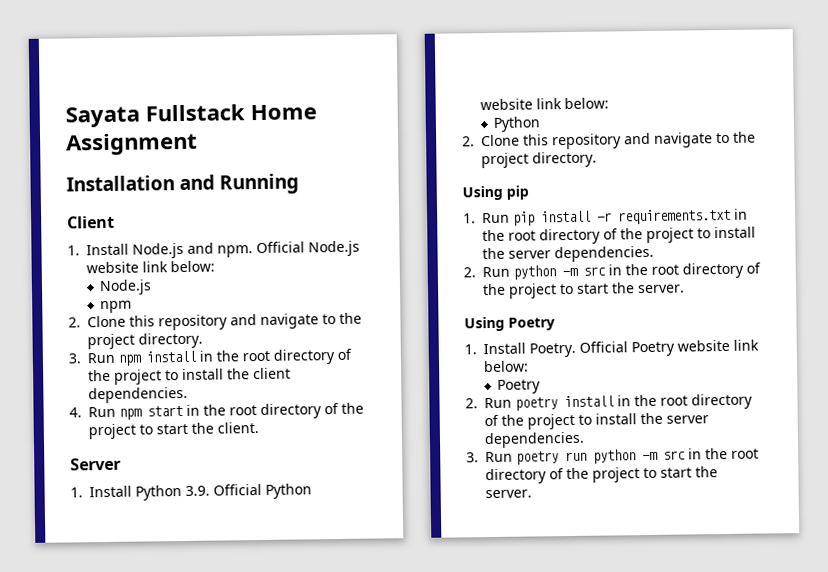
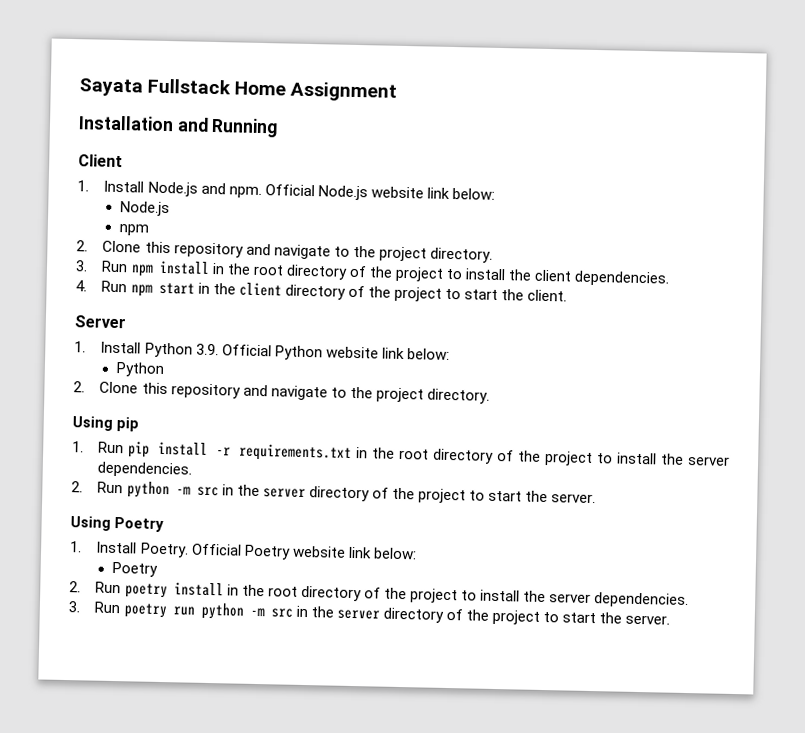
- 4. Run npm start in the root directory of the project to start the client.
+ 4. Run npm start in the client directory of the project to start the client.
- 2. Run python -m src in the root directory of the project to start the server.
+ 2. Run python -m src in the server directory of the project to start the server.
- 3. Run poetry run python -m src in the root directory of the project to start the server.
+ 3. Run poetry run python -m src in the server directory of the project to start the server.

